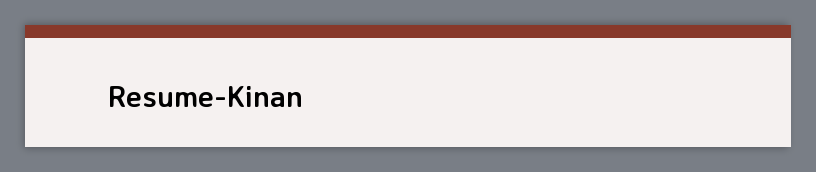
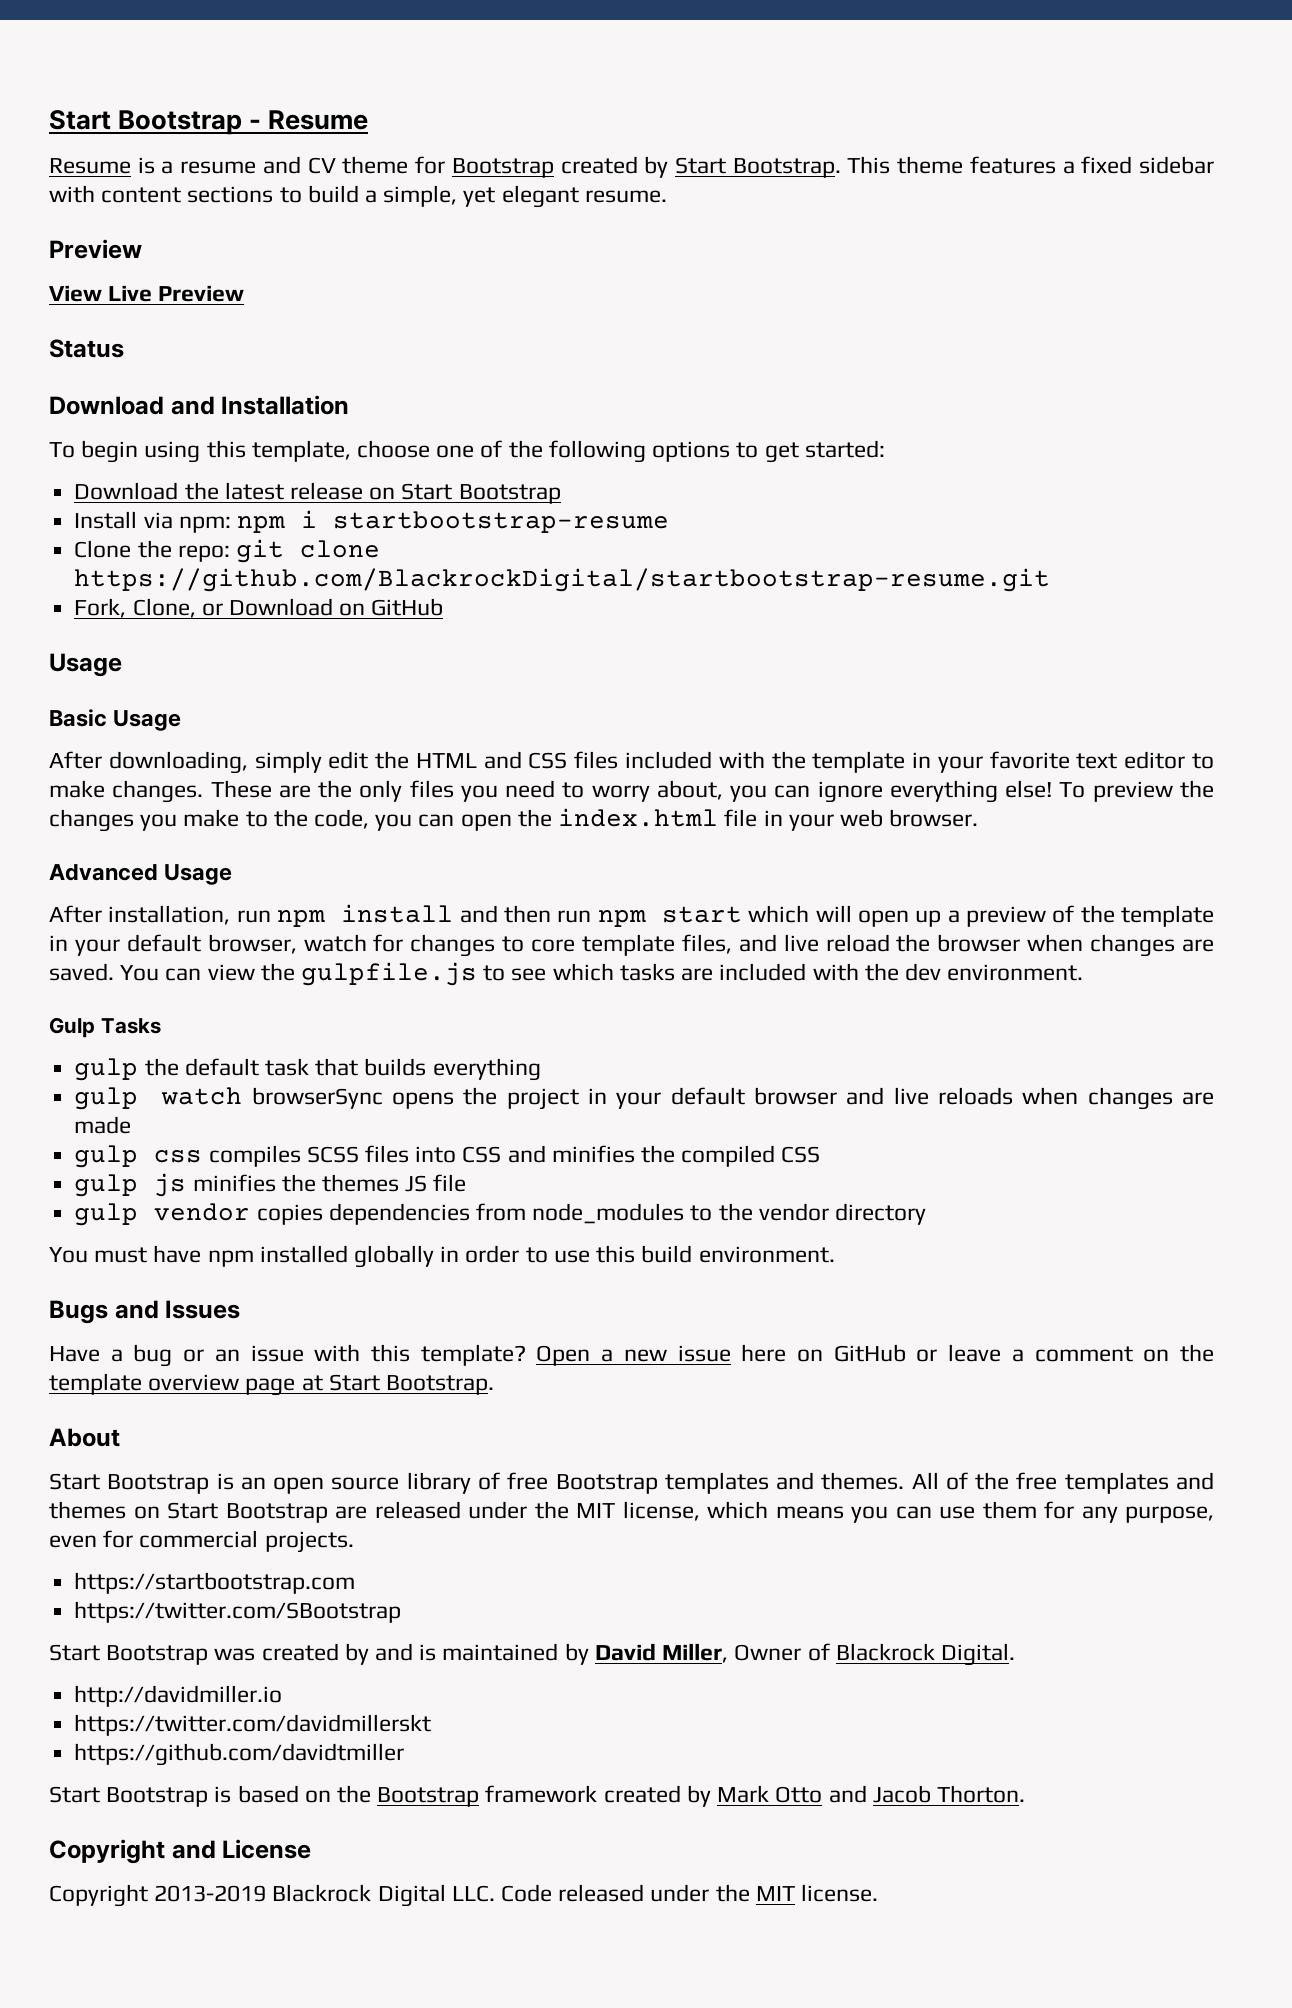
- Resume-Kinan
+ Start Bootstrap - Resume
+ Resume is a resume and CV theme for Bootstrap created by Start Bootstrap. This theme features a fixed sidebar with content sections to build a simple, yet elegant resume.
+ Preview
+ View Live Preview
+ Status
+ Download and Installation
+ To begin using this template, choose one of the following options to get started:
+ Download the latest release on Start Bootstrap
+ Install via npm: npm i startbootstrap-resume
+ Clone the repo: git clone https://github.com/BlackrockDigital/startbootstrap-resume.git
+ Fork, Clone, or Download on GitHub
+ Usage
+ Basic Usage
+ After downloading, simply edit the HTML and CSS files included with the template in your favorite text editor to make changes. These are the only files you need to worry about, you can ignore everything else! To preview the changes you make to the code, you can open the index.html file in your web browser.
+ Advanced Usage
+ After installation, run npm install and then run npm start which will open up a preview of the template in your default browser, watch for changes to core template files, and live reload the browser when changes are saved. You can view the gulpfile.js to see which tasks are included with the dev environment.
+ Gulp Tasks
+ gulp the default task that builds everything
+ gulp watch browserSync opens the project in your default browser and live reloads when changes are made
+ gulp css compiles SCSS files into CSS and minifies the compiled CSS
+ gulp js minifies the themes JS file
+ gulp vendor copies dependencies from node_modules to the vendor directory
+ You must have npm installed globally in order to use this build environment.
+ Bugs and Issues
+ Have a bug or an issue with this template? Open a new issue here on GitHub or leave a comment on the template overview page at Start Bootstrap.
+ About
+ Start Bootstrap is an open source library of free Bootstrap templates and themes. All of the free templates and themes on Start Bootstrap are released under the MIT license, which means you can use them for any purpose, even for commercial projects.
+ https://startbootstrap.com
+ https://twitter.com/SBootstrap
+ Start Bootstrap was created by and is maintained by David Miller, Owner of Blackrock Digital.
+ http://davidmiller.io
+ https://twitter.com/davidmillerskt
+ https://github.com/davidtmiller
+ Start Bootstrap is based on the Bootstrap framework created by Mark Otto and Jacob Thorton.
+ Copyright and License
+ Copyright 2013-2019 Blackrock Digital LLC. Code released under the MIT license.

